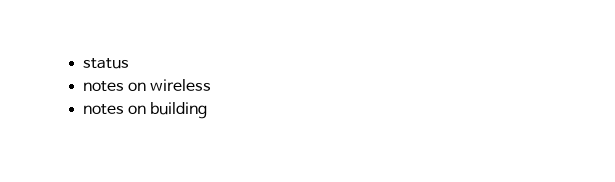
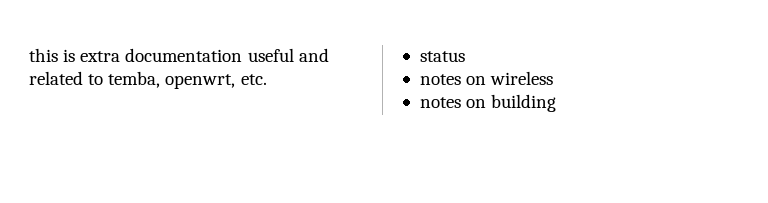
+ this is extra documentation useful and related to temba, openwrt, etc.

